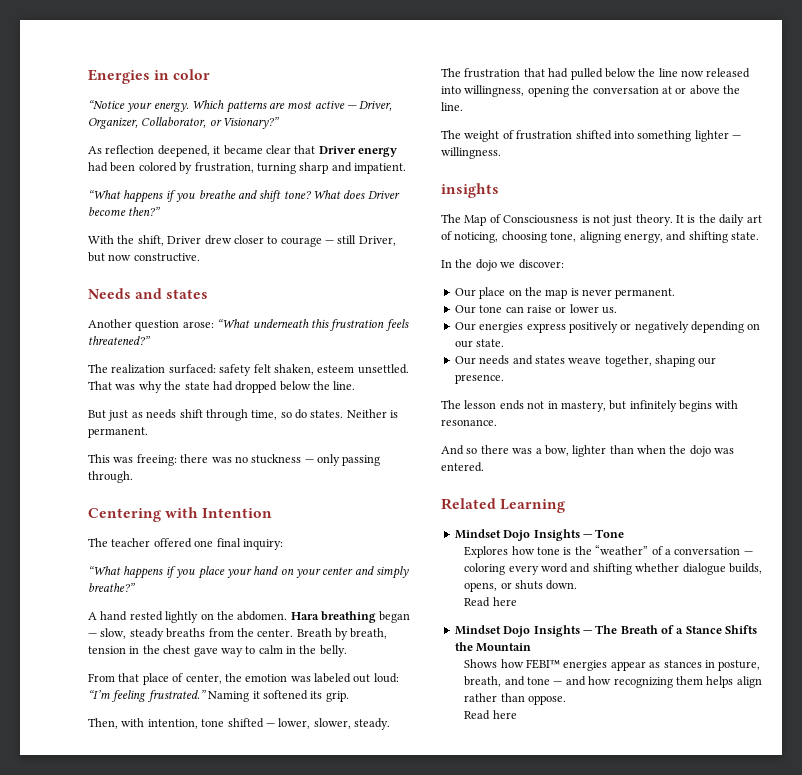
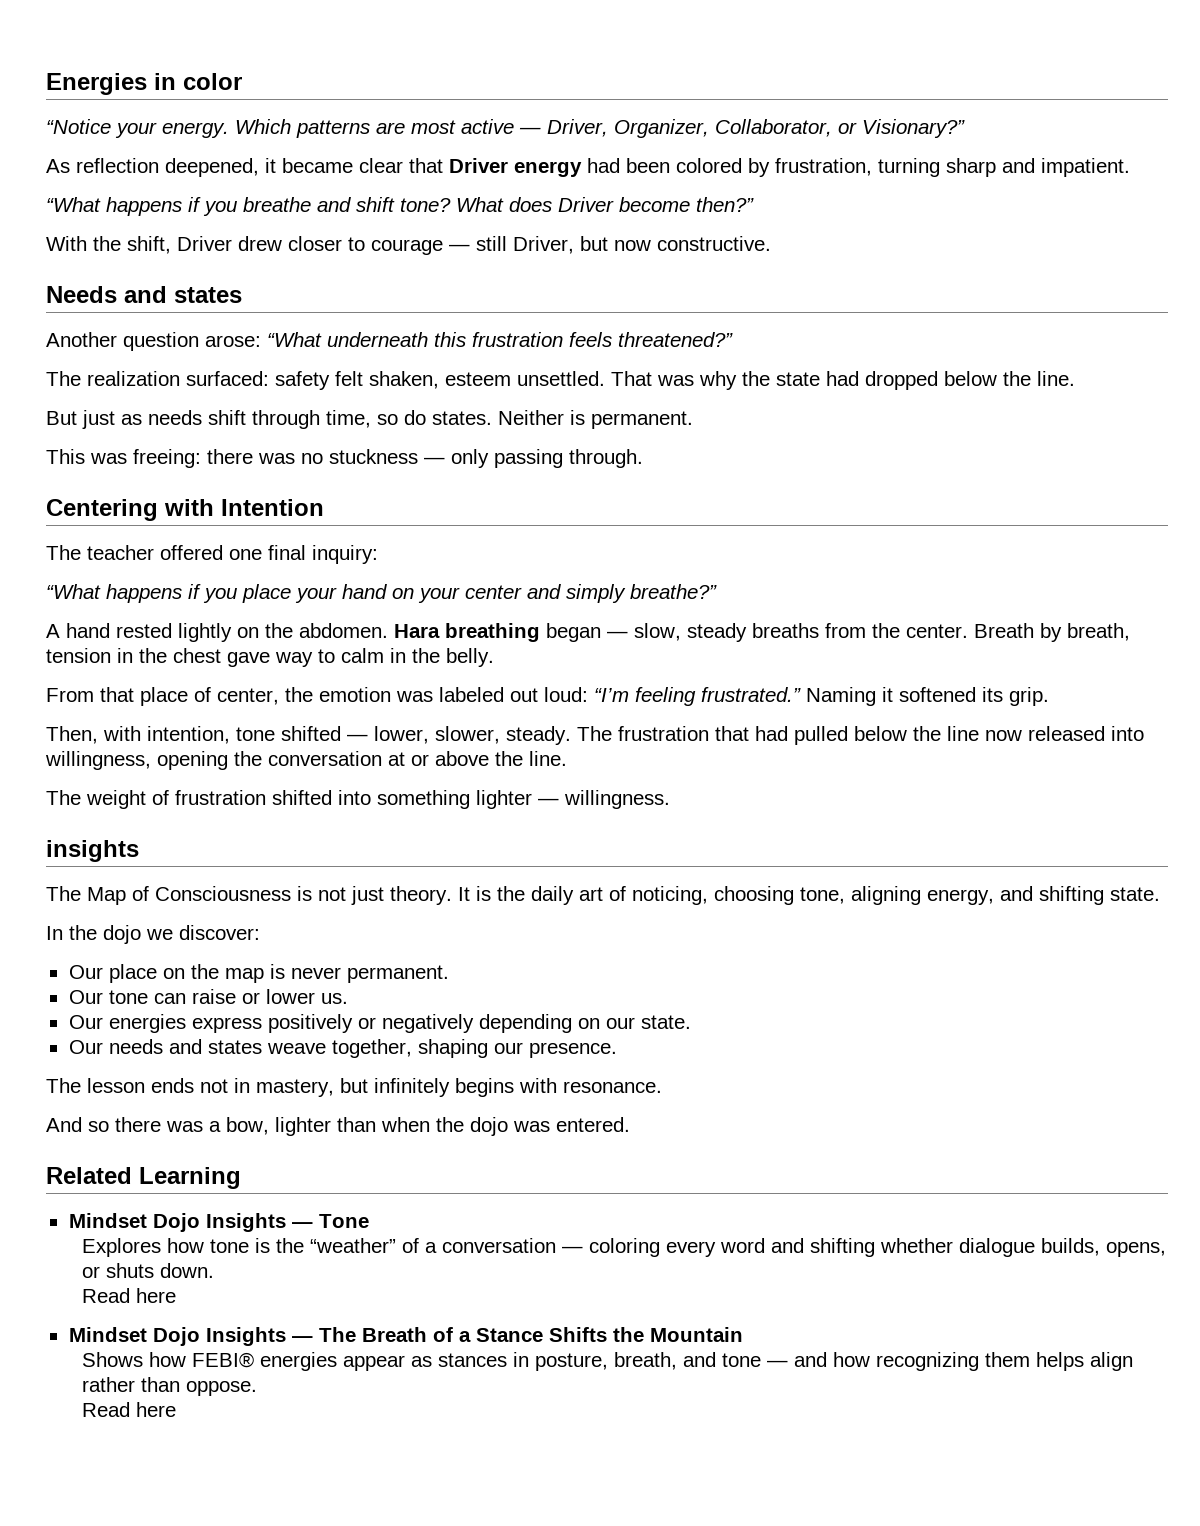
- Shows how FEBI™ energies appear as stances in posture, breath, and tone — and how recognizing them helps align rather than oppose.
+ Shows how FEBI® energies appear as stances in posture, breath, and tone — and how recognizing them helps align rather than oppose.

